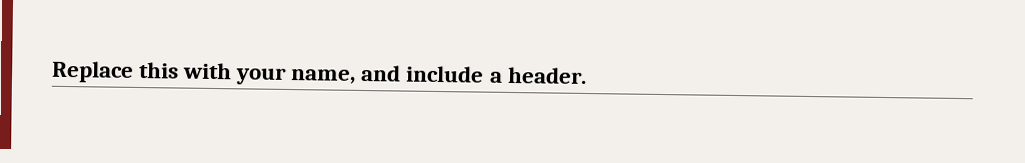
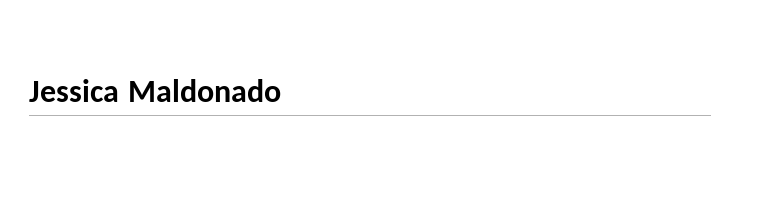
- Replace this with your name, and include a header.
+ Jessica Maldonado

